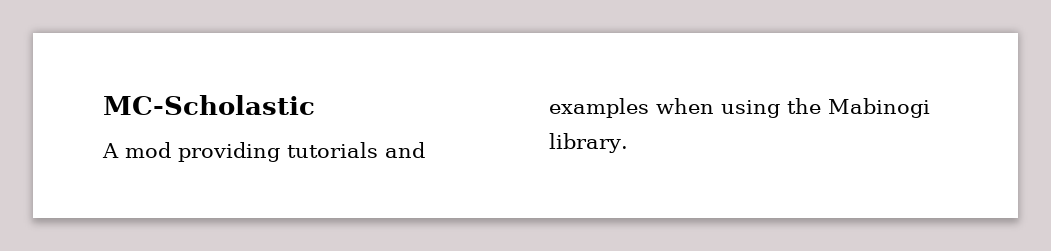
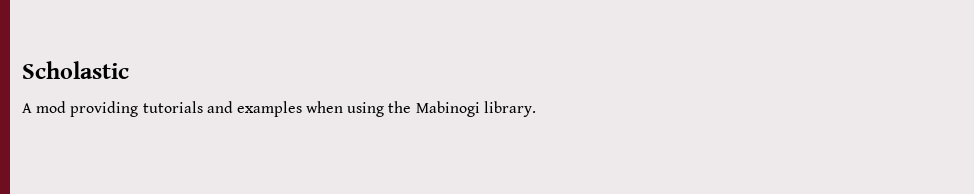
- MC-Scholastic
+ Scholastic

